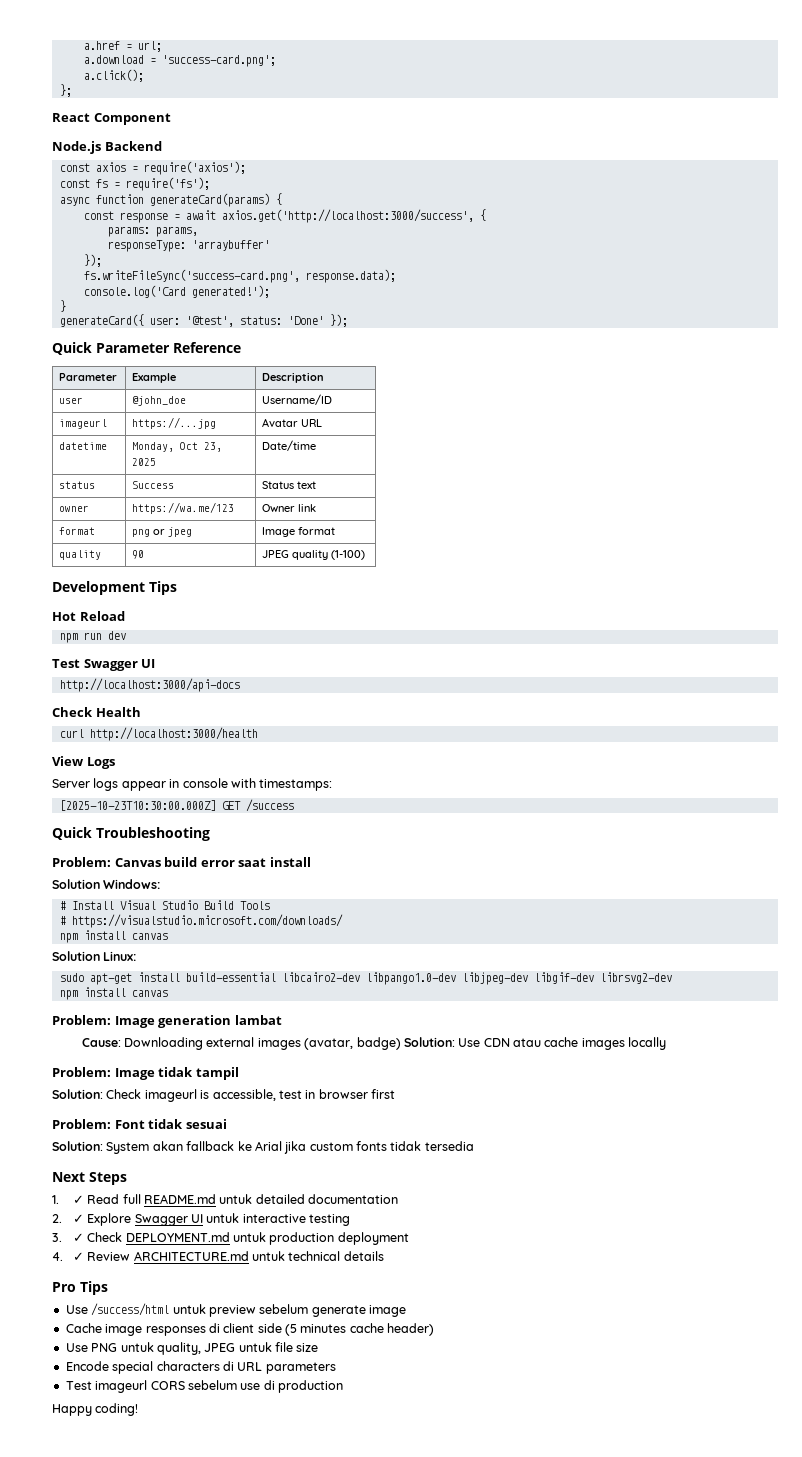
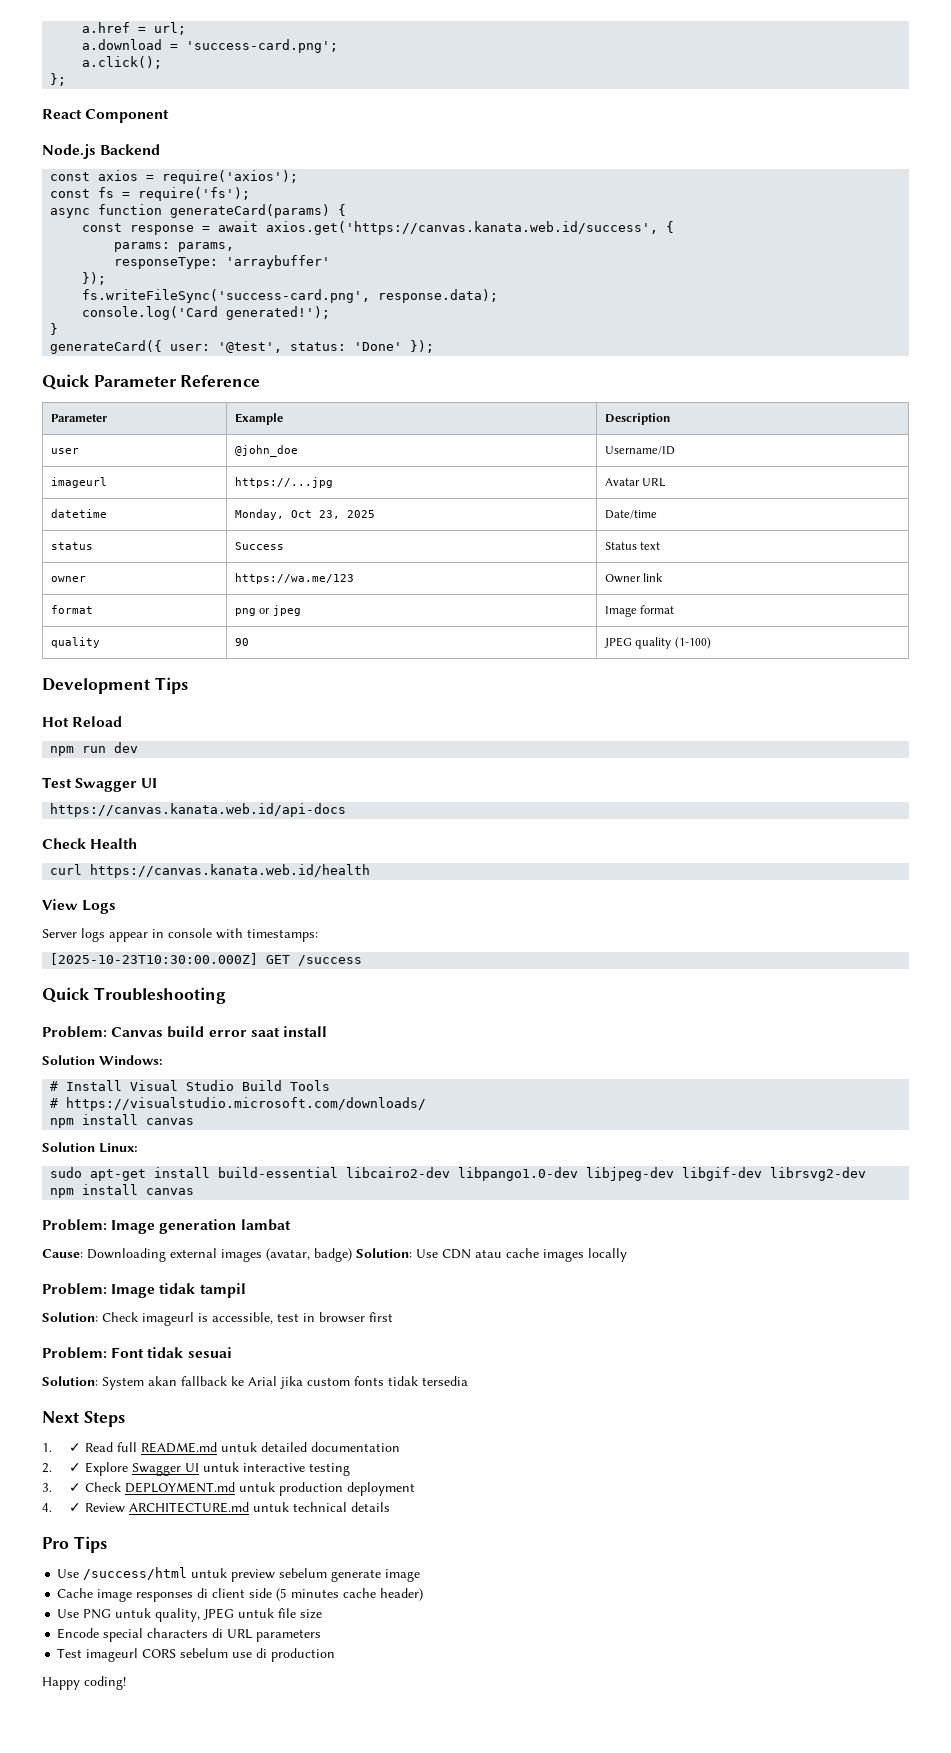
- const response = await axios.get('http://localhost:3000/success', {
+ const response = await axios.get('https://canvas.kanata.web.id/success', {
- http://localhost:3000/api-docs
+ https://canvas.kanata.web.id/api-docs
- curl http://localhost:3000/health
+ curl https://canvas.kanata.web.id/health

